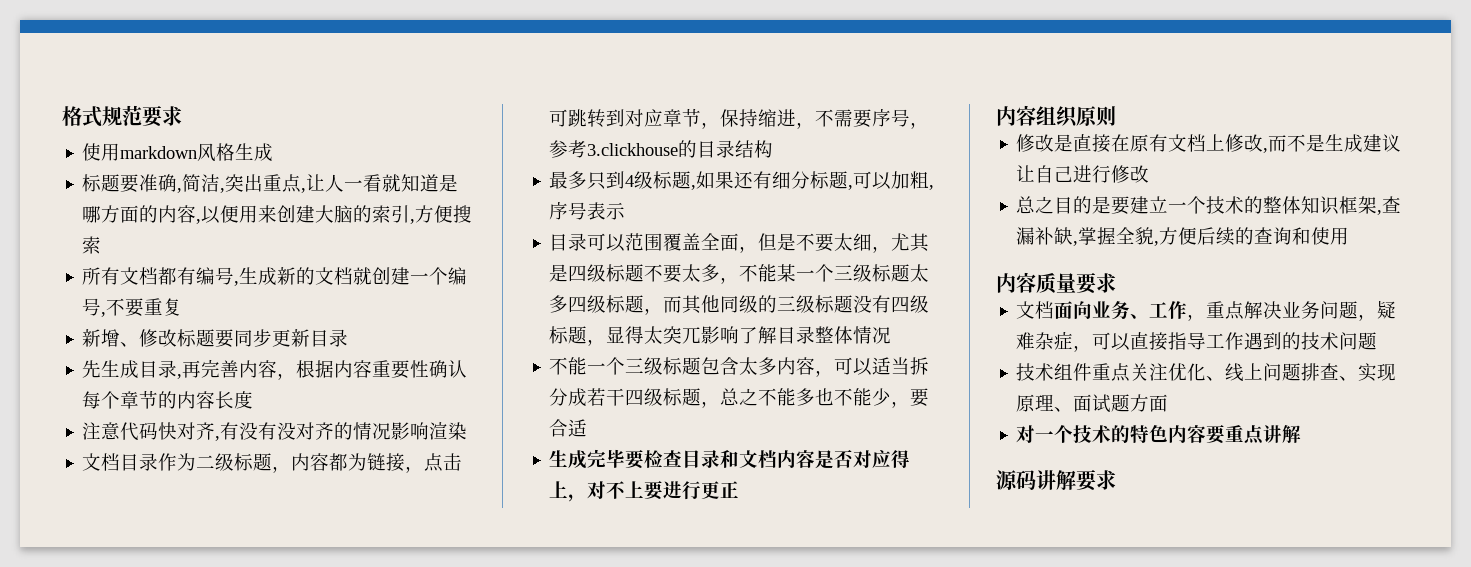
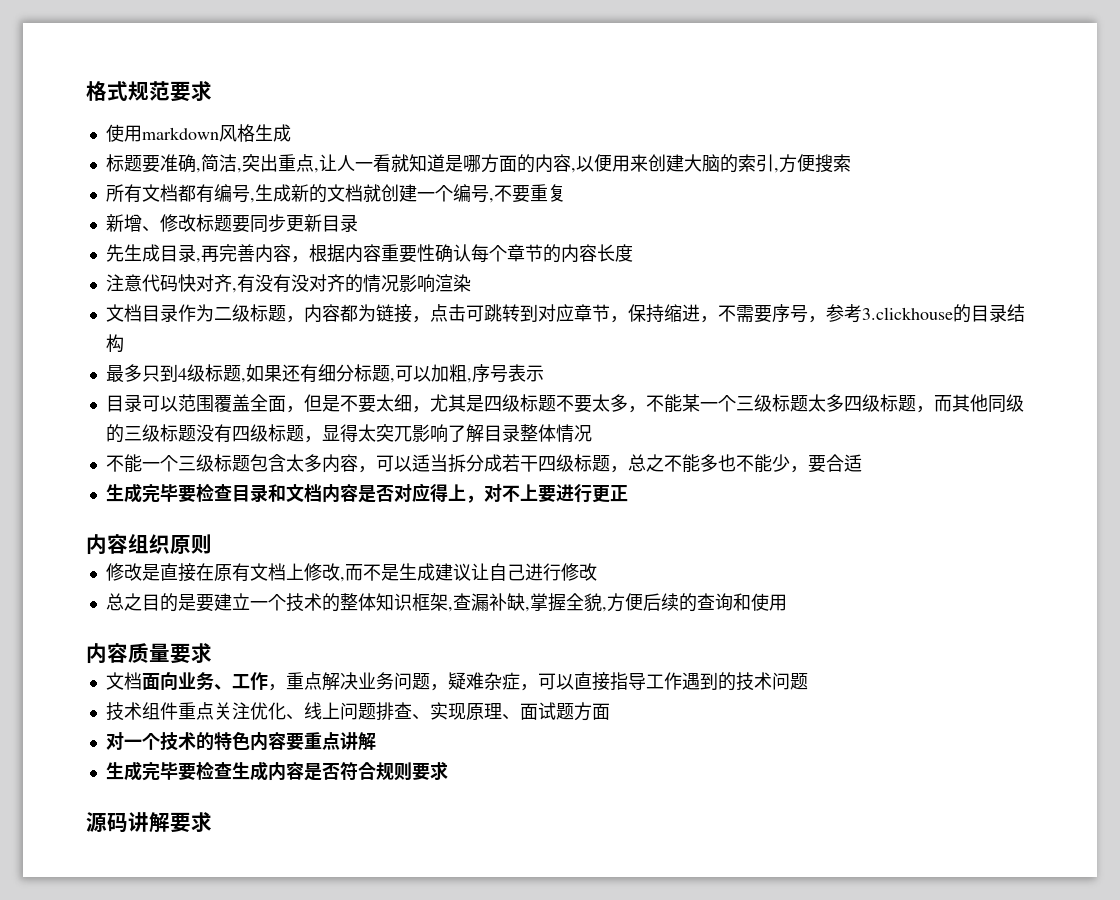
+ 生成完毕要检查生成内容是否符合规则要求

